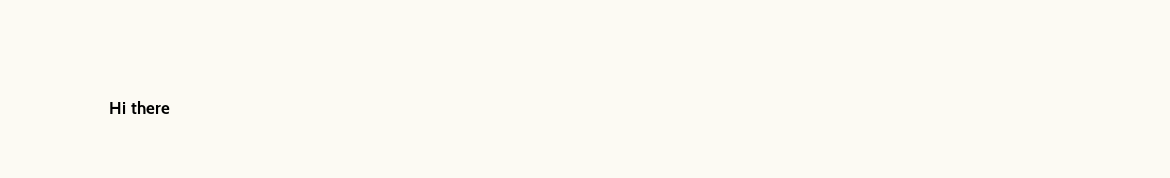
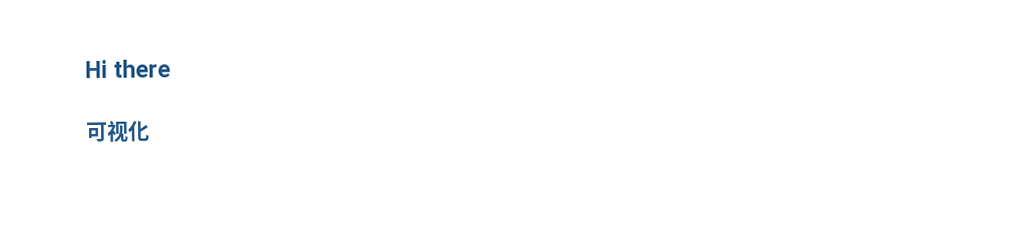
+ 可视化

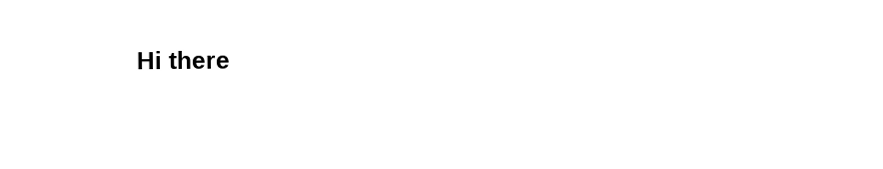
- 可视化

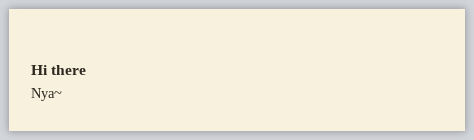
+ Nya~

